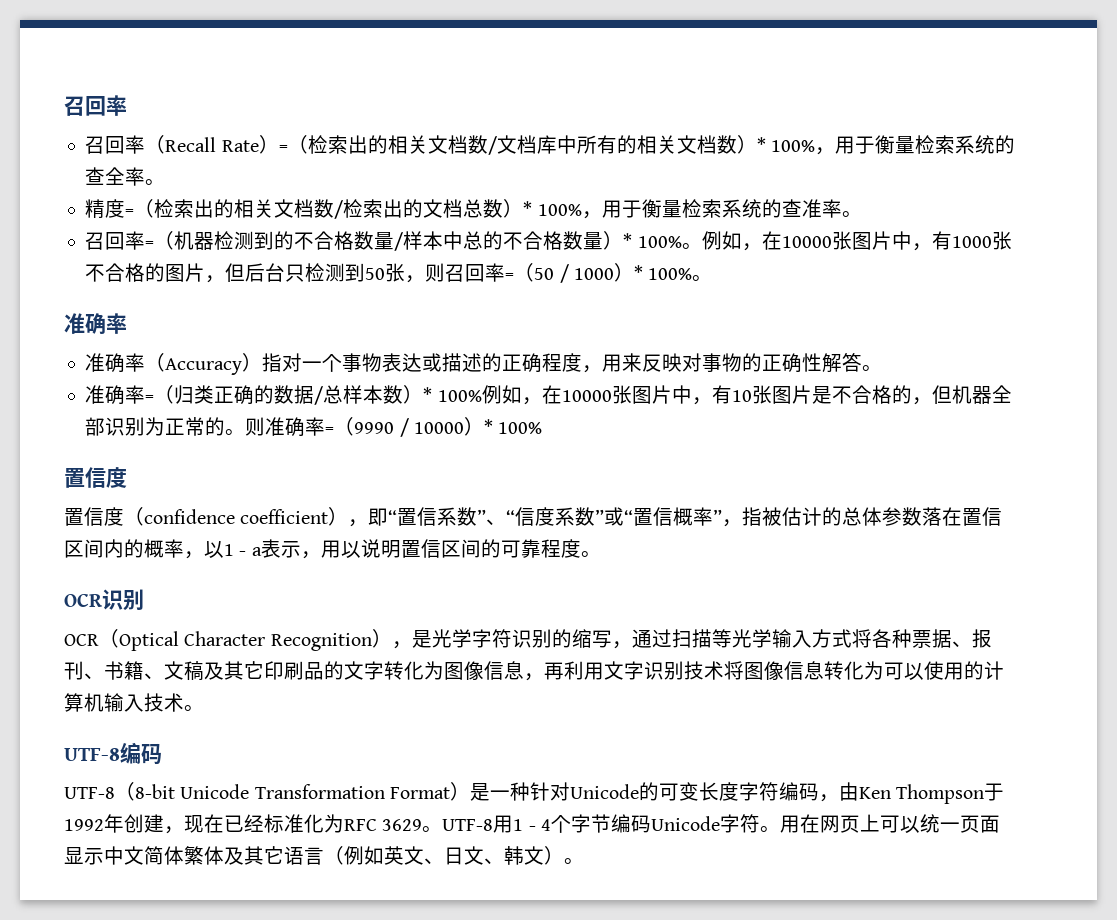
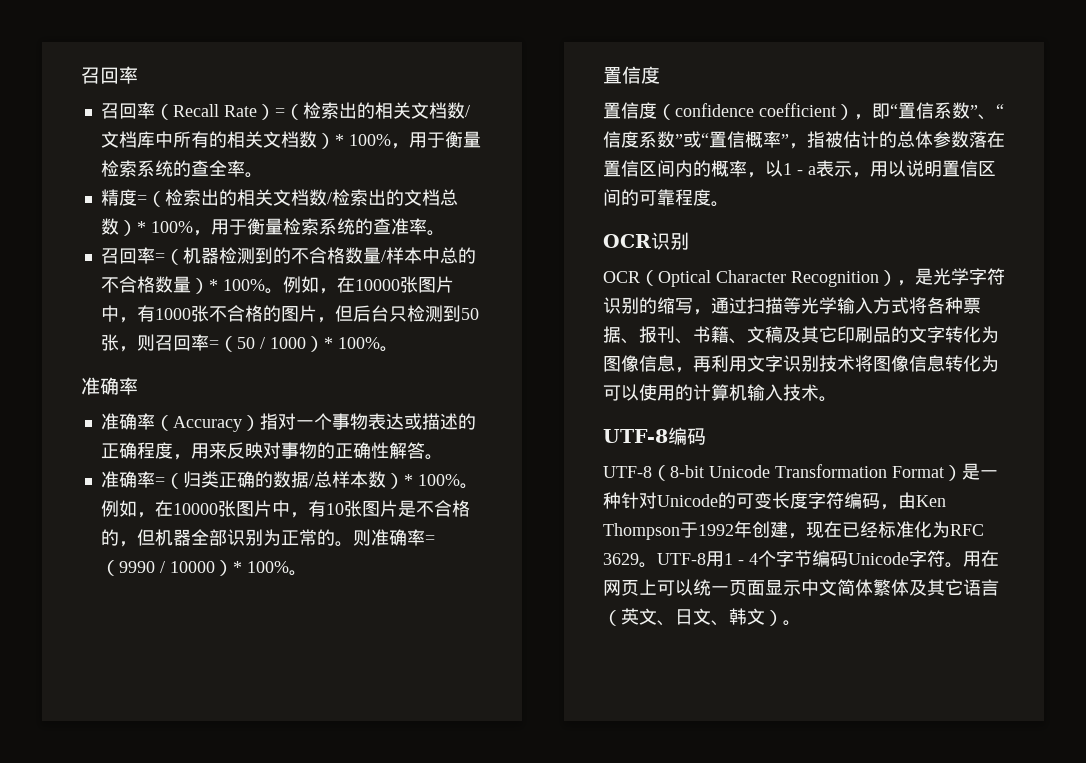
- 准确率=（归类正确的数据/总样本数）* 100%例如，在10000张图片中，有10张图片是不合格的，但机器全部识别为正常的。
+ 准确率=（归类正确的数据/总样本数）* 100%。例如，在10000张图片中，有10张图片是不合格的，但机器全部识别为正常的。
- 则准确率=（9990 / 10000）* 100%
+ 则准确率=（9990 / 10000）* 100%。
- 用在网页上可以统一页面显示中文简体繁体及其它语言（例如英文、日文、韩文）。
+ 用在网页上可以统一页面显示中文简体繁体及其它语言（英文、日文、韩文）。

